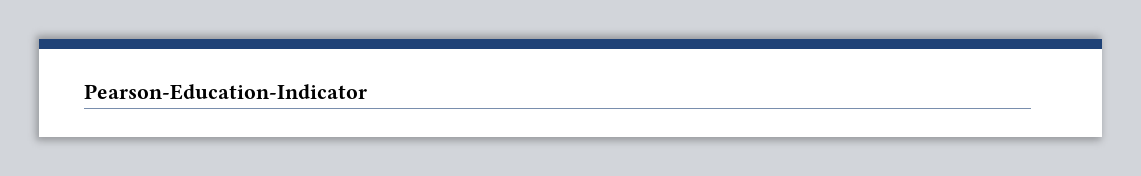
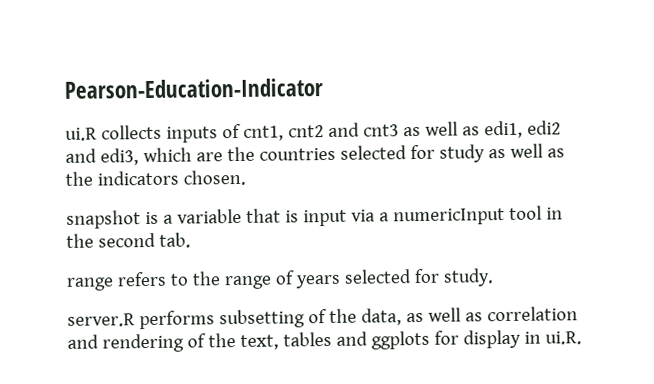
+ ui.R collects inputs of cnt1, cnt2 and cnt3 as well as edi1, edi2 and edi3, which are the countries selected for study as well as the indicators chosen.
+ snapshot is a variable that is input via a numericInput tool in the second tab.
+ range refers to the range of years selected for study.
+ server.R performs subsetting of the data, as well as correlation and rendering of the text, tables and ggplots for display in ui.R.

